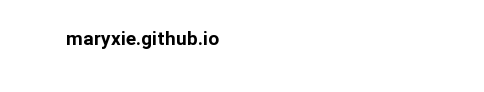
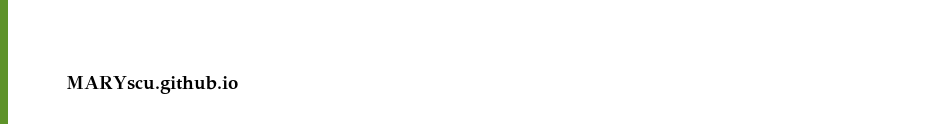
- maryxie.github.io
+ MARYscu.github.io

